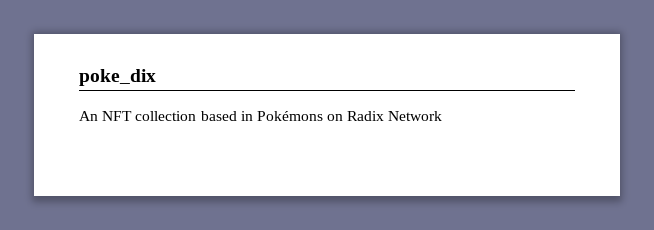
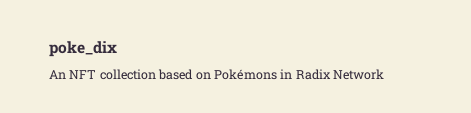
- An NFT collection based in Pokémons on Radix Network
+ An NFT collection based on Pokémons in Radix Network

